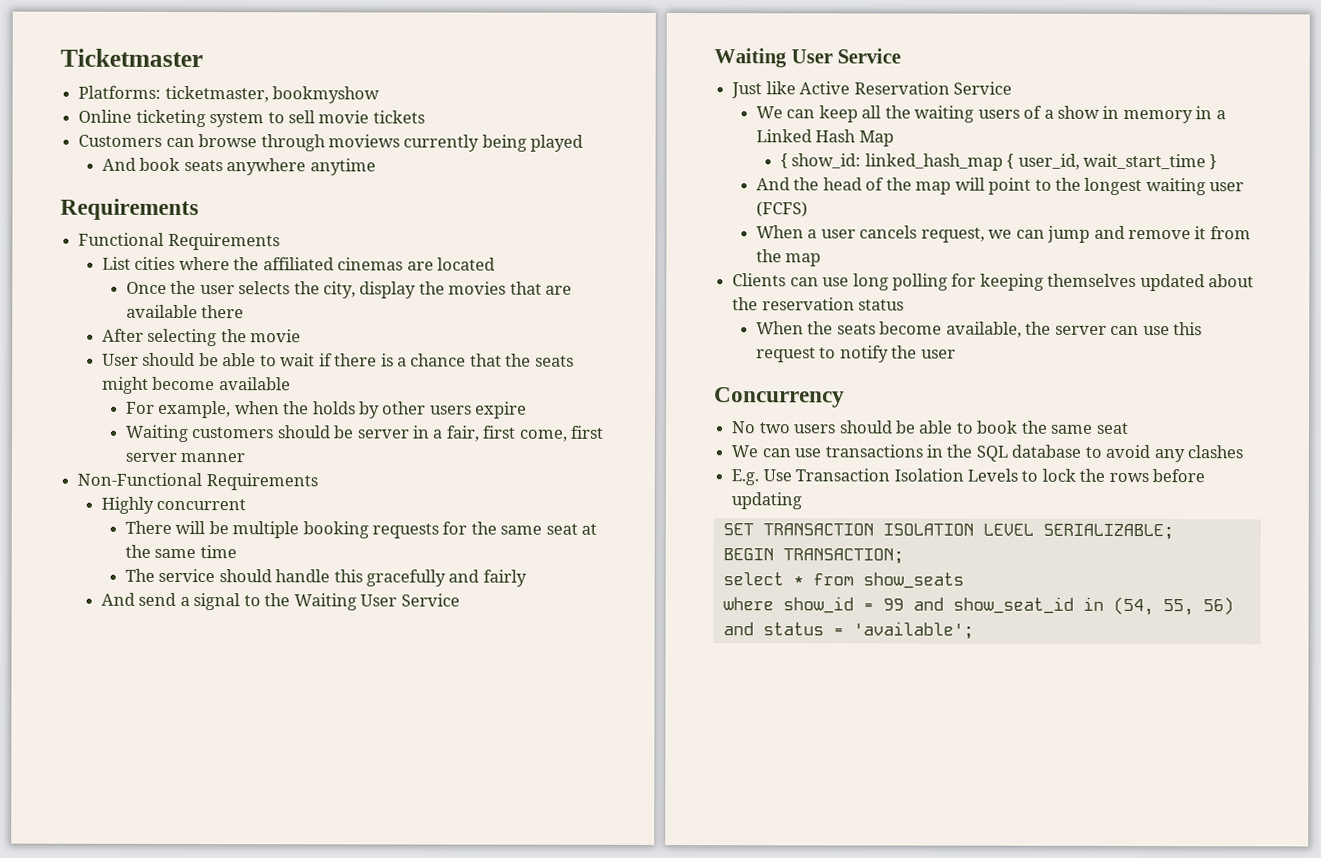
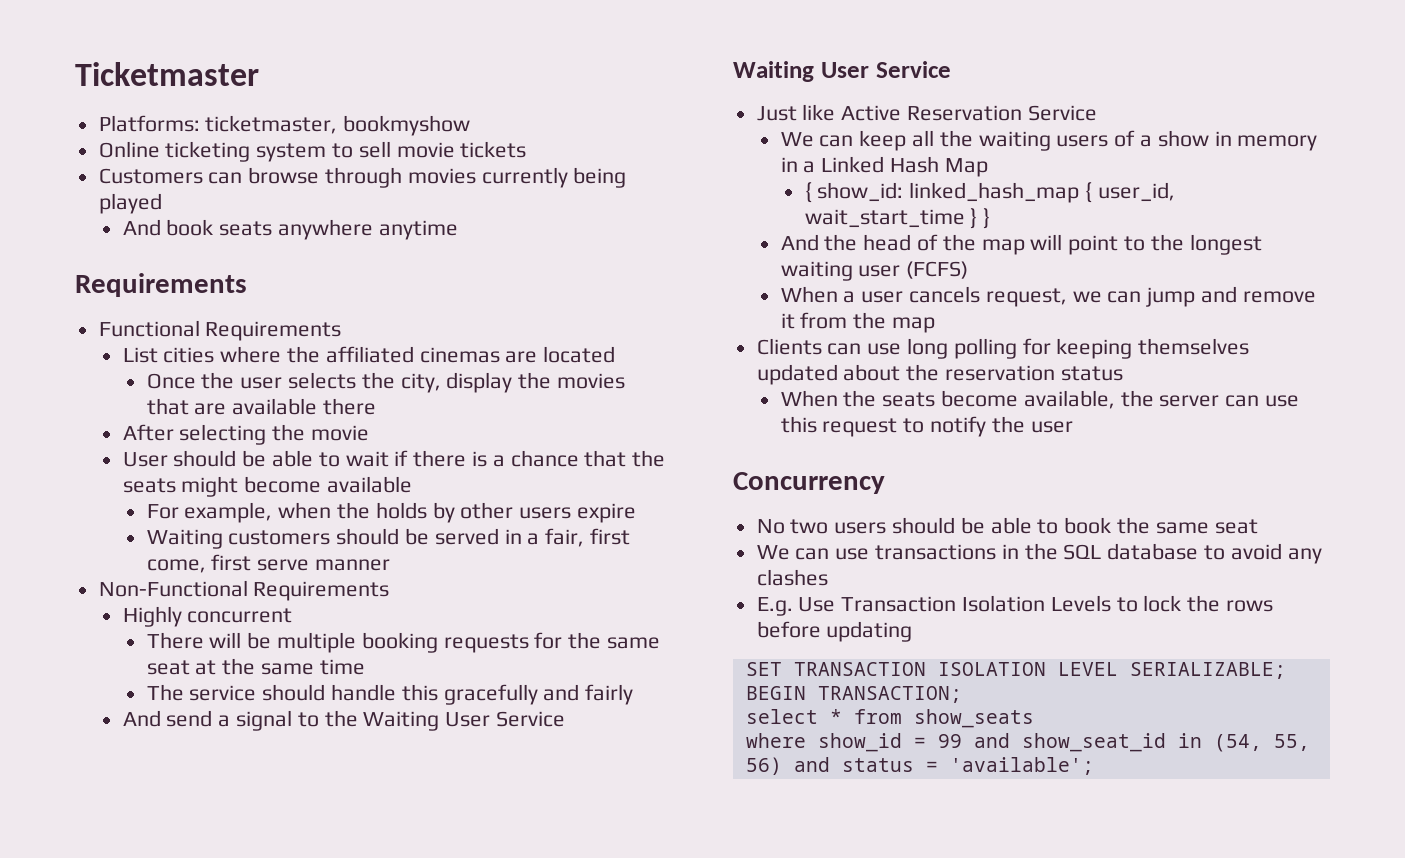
- Customers can browse through moviews currently being played
+ Customers can browse through movies currently being played
- Waiting customers should be server in a fair, first come, first server manner
+ Waiting customers should be served in a fair, first come, first serve manner
- { show_id: linked_hash_map { user_id, wait_start_time }
+ { show_id: linked_hash_map { user_id, wait_start_time } }

